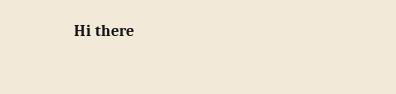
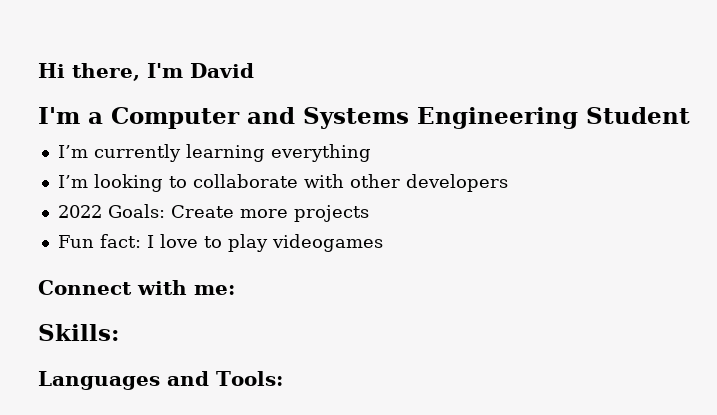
- Hi there
+ Hi there, I'm David
+ I'm a Computer and Systems Engineering Student
+ I’m currently learning everything
+ I’m looking to collaborate with other developers
+ 2022 Goals: Create more projects
+ Fun fact: I love to play videogames
+ Connect with me:
+ Skills:
+ Languages and Tools:

